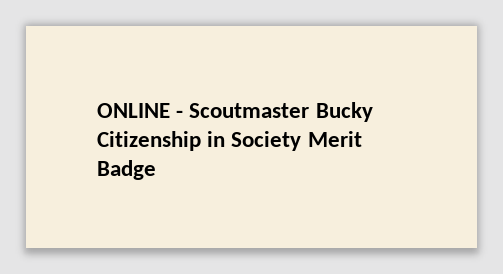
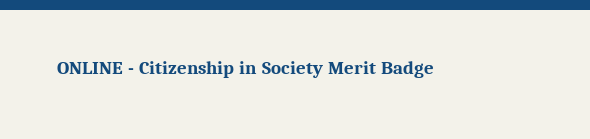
- ONLINE - Scoutmaster Bucky Citizenship in Society Merit Badge
+ ONLINE - Citizenship in Society Merit Badge

